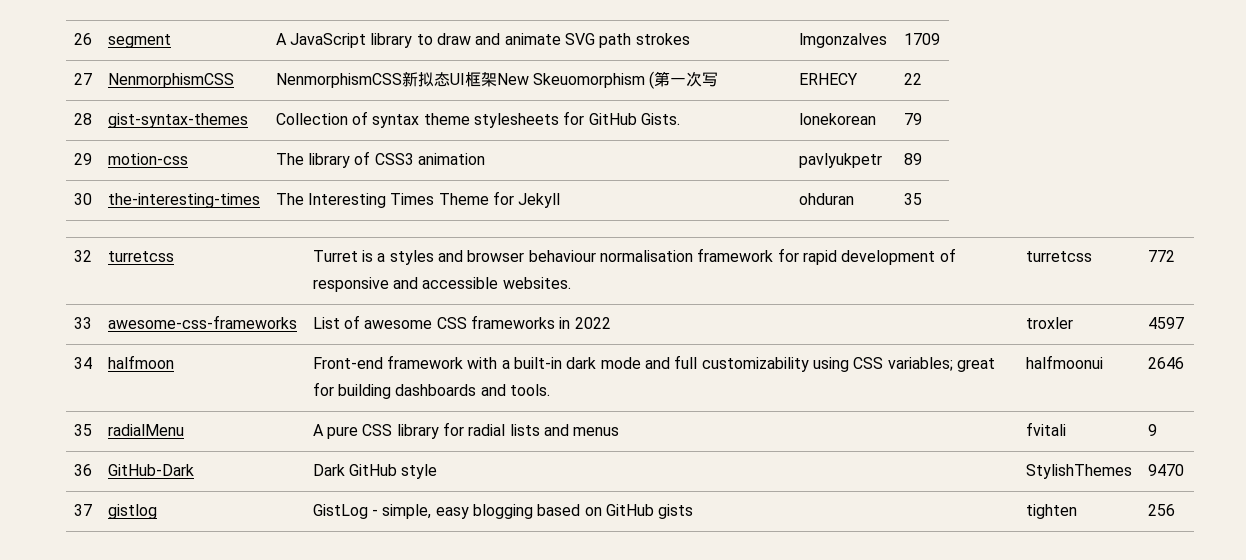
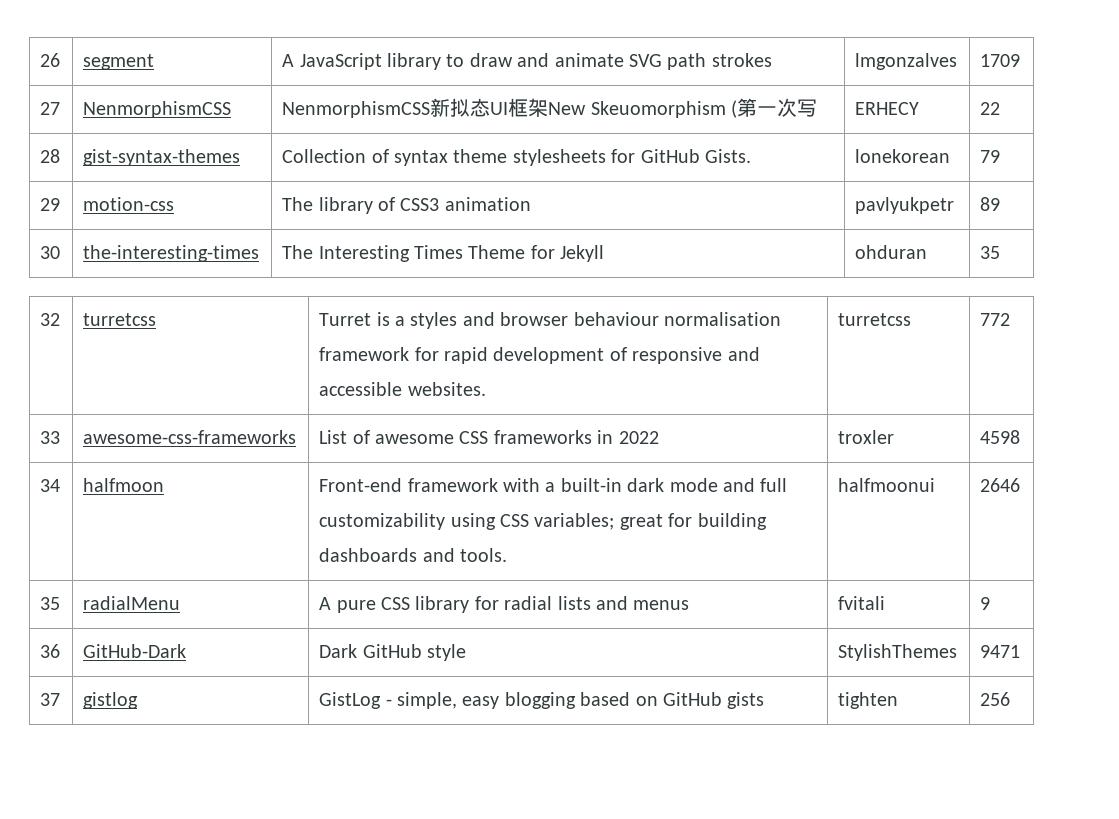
- 33 | awesome-css-frameworks | List of awesome CSS frameworks in 2022 | troxler | 4597
+ 33 | awesome-css-frameworks | List of awesome CSS frameworks in 2022 | troxler | 4598
- 36 | GitHub-Dark | Dark GitHub style | StylishThemes | 9470
+ 36 | GitHub-Dark | Dark GitHub style | StylishThemes | 9471

